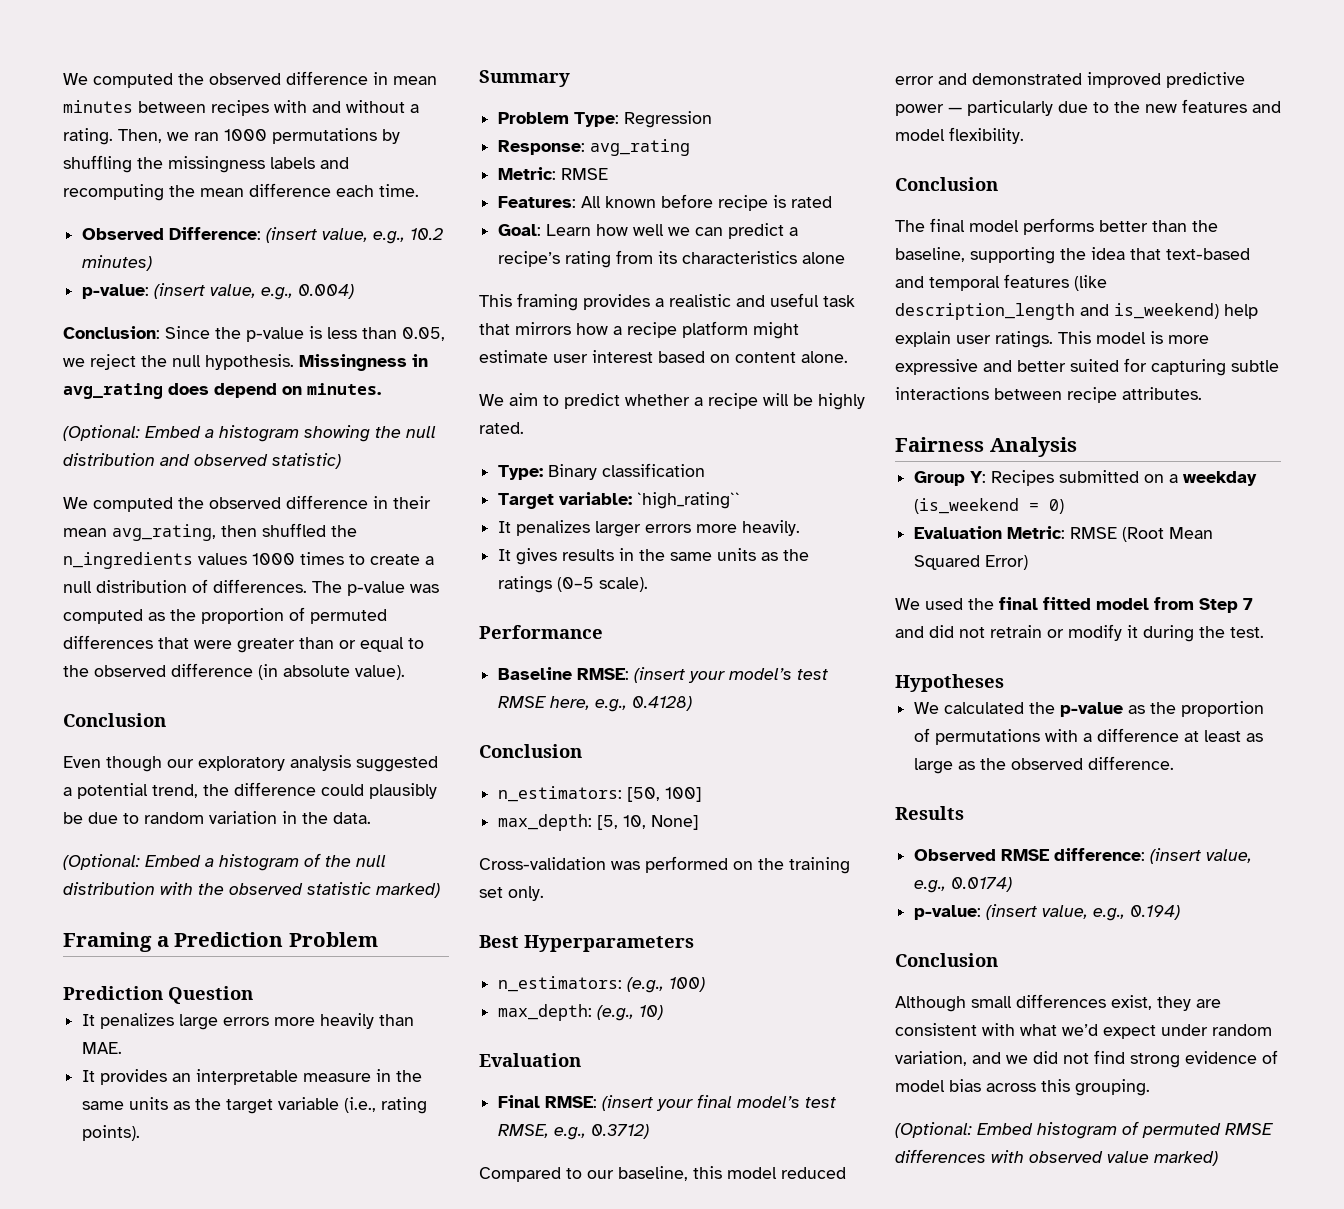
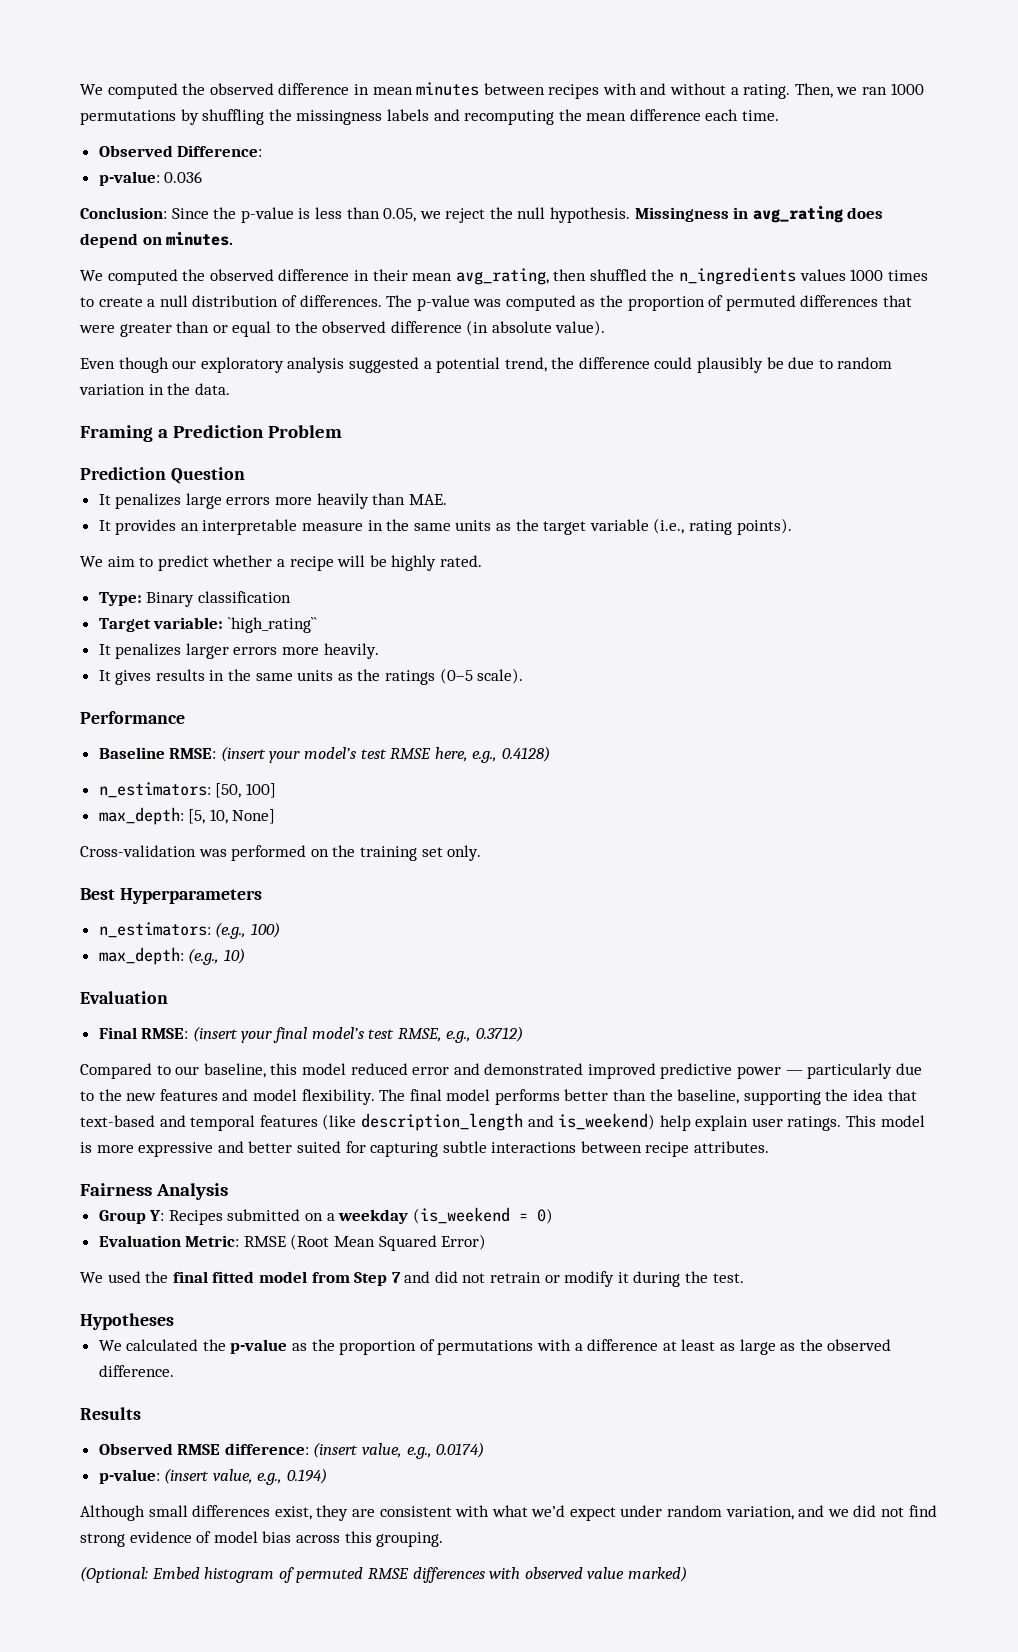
- Observed Difference: (insert value, e.g., 10.2 minutes)
- p-value: (insert value, e.g., 0.004)
+ Observed Difference:
+ p-value: 0.036
- (Optional: Embed a histogram showing the null distribution and observed statistic)
  The p-value was computed as the proportion of permuted differences that were greater than or equal to the observed difference (in absolute value).
- Conclusion
- (Optional: Embed a histogram of the null distribution with the observed statistic marked)
- Summary
- Problem Type: Regression
- Response: avg_rating
- Metric: RMSE
- Features: All known before recipe is rated
- Goal: Learn how well we can predict a recipe’s rating from its characteristics alone
- This framing provides a realistic and useful task that mirrors how a recipe platform might estimate user interest based on content alone.
  Baseline RMSE: (insert your model’s test RMSE here, e.g., 0.4128)
- Conclusion
- Compared to our baseline, this model reduced error and demonstrated improved predictive power — particularly due to the new features and model flexibility.
- Conclusion
- The final model performs better than the baseline, supporting the idea that text-based and temporal features (like description_length and is_weekend) help explain user ratings.
+ Compared to our baseline, this model reduced error and demonstrated improved predictive power — particularly due to the new features and model flexibility. The final model performs better than the baseline, supporting the idea that text-based and temporal features (like description_length and is_weekend) help explain user ratings.
  p-value: (insert value, e.g., 0.194)
- Conclusion

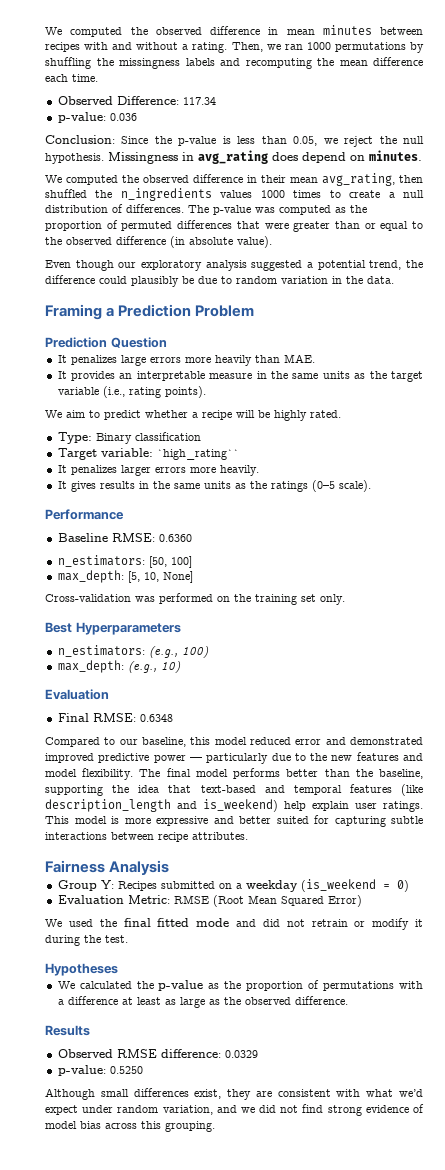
- Observed Difference:
+ Observed Difference: 117.34
- Baseline RMSE: (insert your model’s test RMSE here, e.g., 0.4128)
+ Baseline RMSE: 0.6360
- Final RMSE: (insert your final model’s test RMSE, e.g., 0.3712)
+ Final RMSE: 0.6348
- We used the final fitted model from Step 7 and did not retrain or modify it during the test.
+ We used the final fitted mode and did not retrain or modify it during the test.
- Observed RMSE difference: (insert value, e.g., 0.0174)
- p-value: (insert value, e.g., 0.194)
+ Observed RMSE difference: 0.0329
+ p-value: 0.5250
- (Optional: Embed histogram of permuted RMSE differences with observed value marked)

